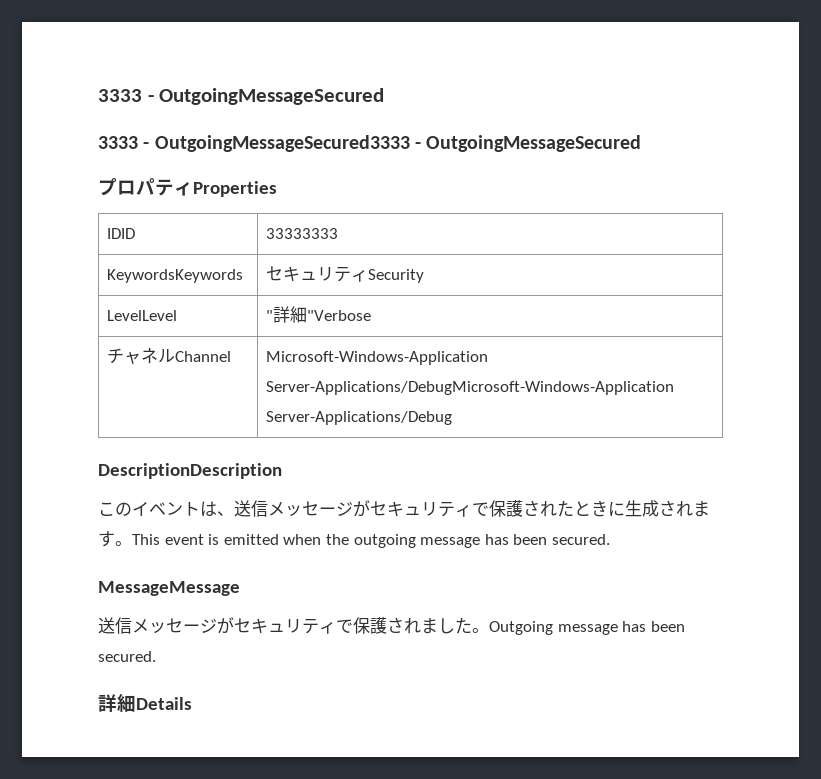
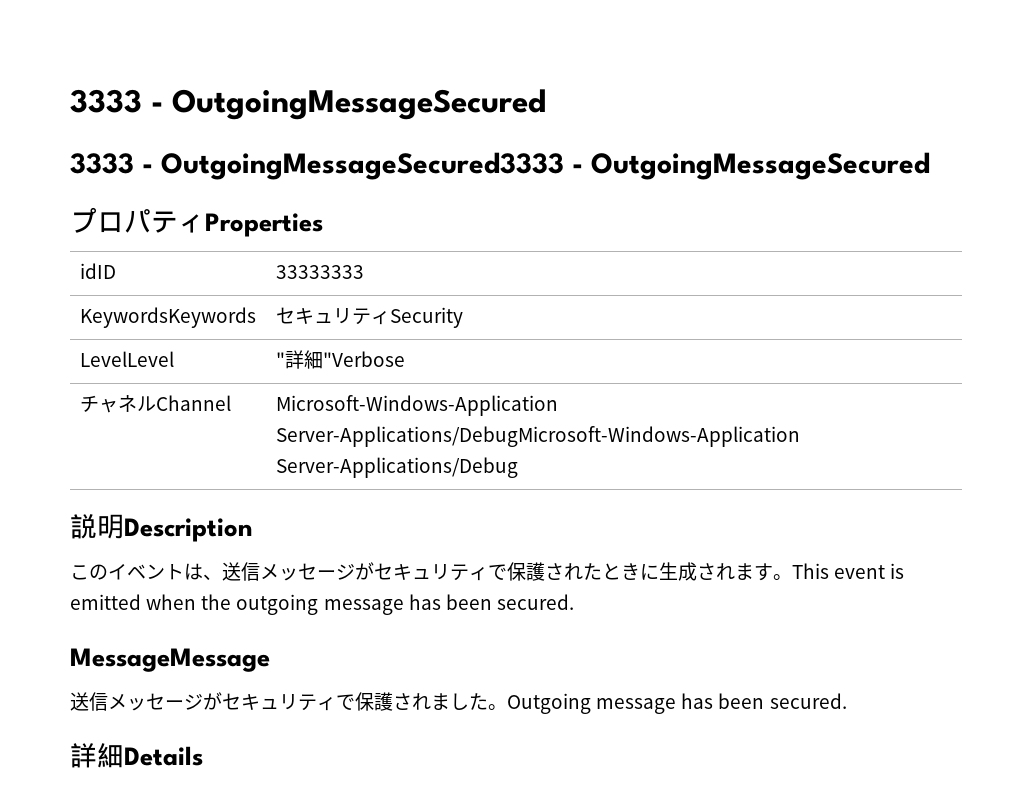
- IDID | 33333333
+ idID | 33333333
- DescriptionDescription
+ 説明Description

